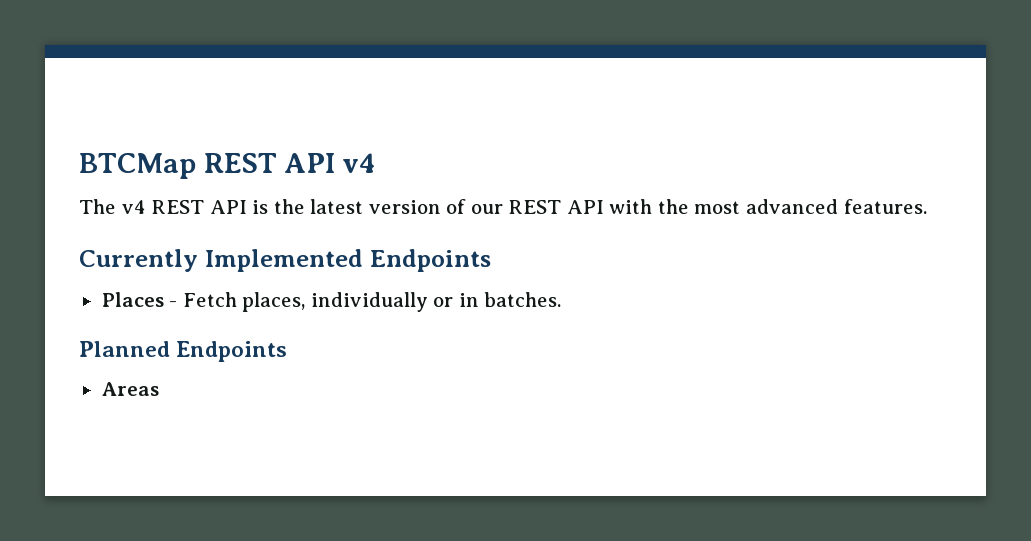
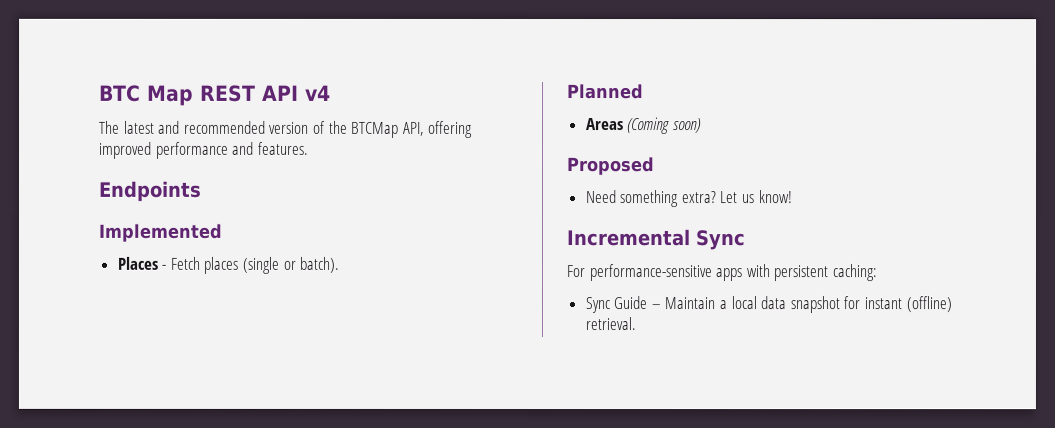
- BTCMap REST API v4
+ BTC Map REST API v4
- The v4 REST API is the latest version of our REST API with the most advanced features.
+ The latest and recommended version of the BTCMap API, offering improved performance and features.
- Currently Implemented Endpoints
+ Endpoints
+ Implemented
- Places - Fetch places, individually or in batches.
+ Places - Fetch places (single or batch).
- Planned Endpoints
+ Planned
- Areas
+ Areas (Coming soon)
+ Proposed
+ Need something extra? Let us know!
+ Incremental Sync
+ For performance-sensitive apps with persistent caching:
+ Sync Guide – Maintain a local data snapshot for instant (offline) retrieval.

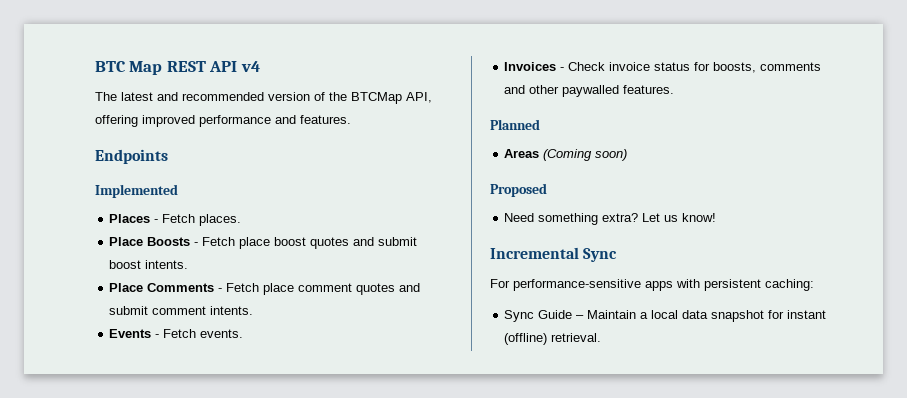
- Places - Fetch places (single or batch).
+ Places - Fetch places.
+ Place Boosts - Fetch place boost quotes and submit boost intents.
+ Place Comments - Fetch place comment quotes and submit comment intents.
+ Events - Fetch events.
+ Invoices - Check invoice status for boosts, comments and other paywalled features.

